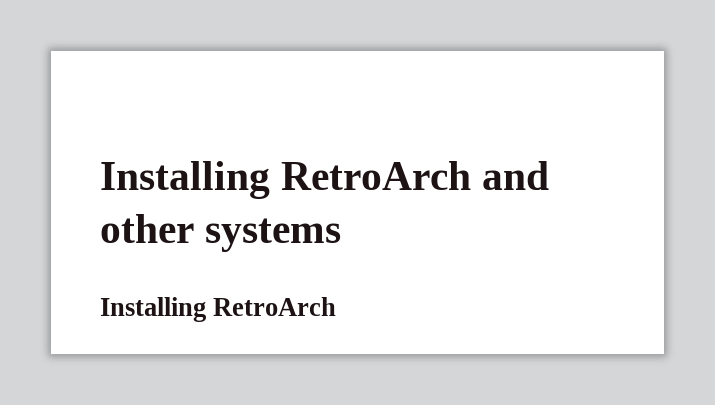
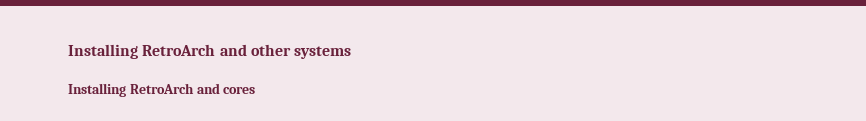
  Installing RetroArch and other systems
- Installing RetroArch
+ Installing RetroArch and cores

